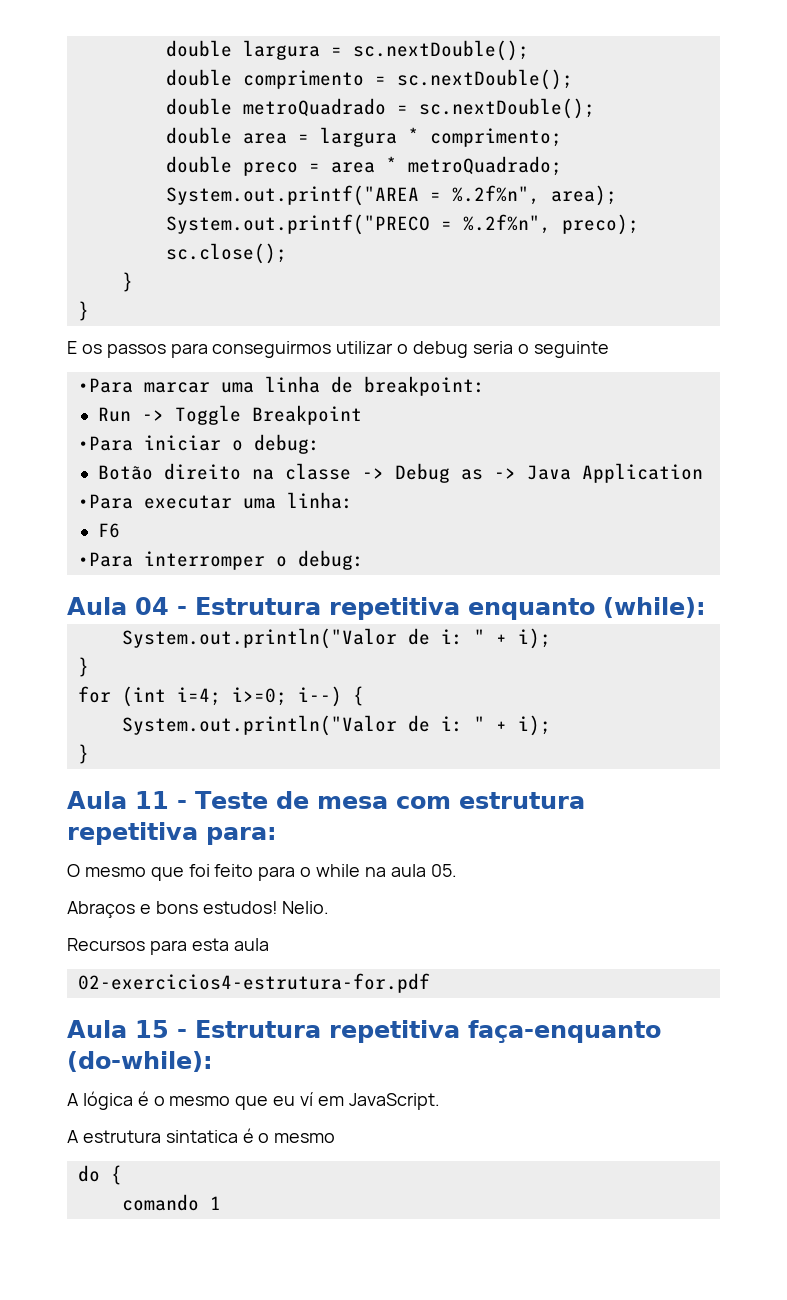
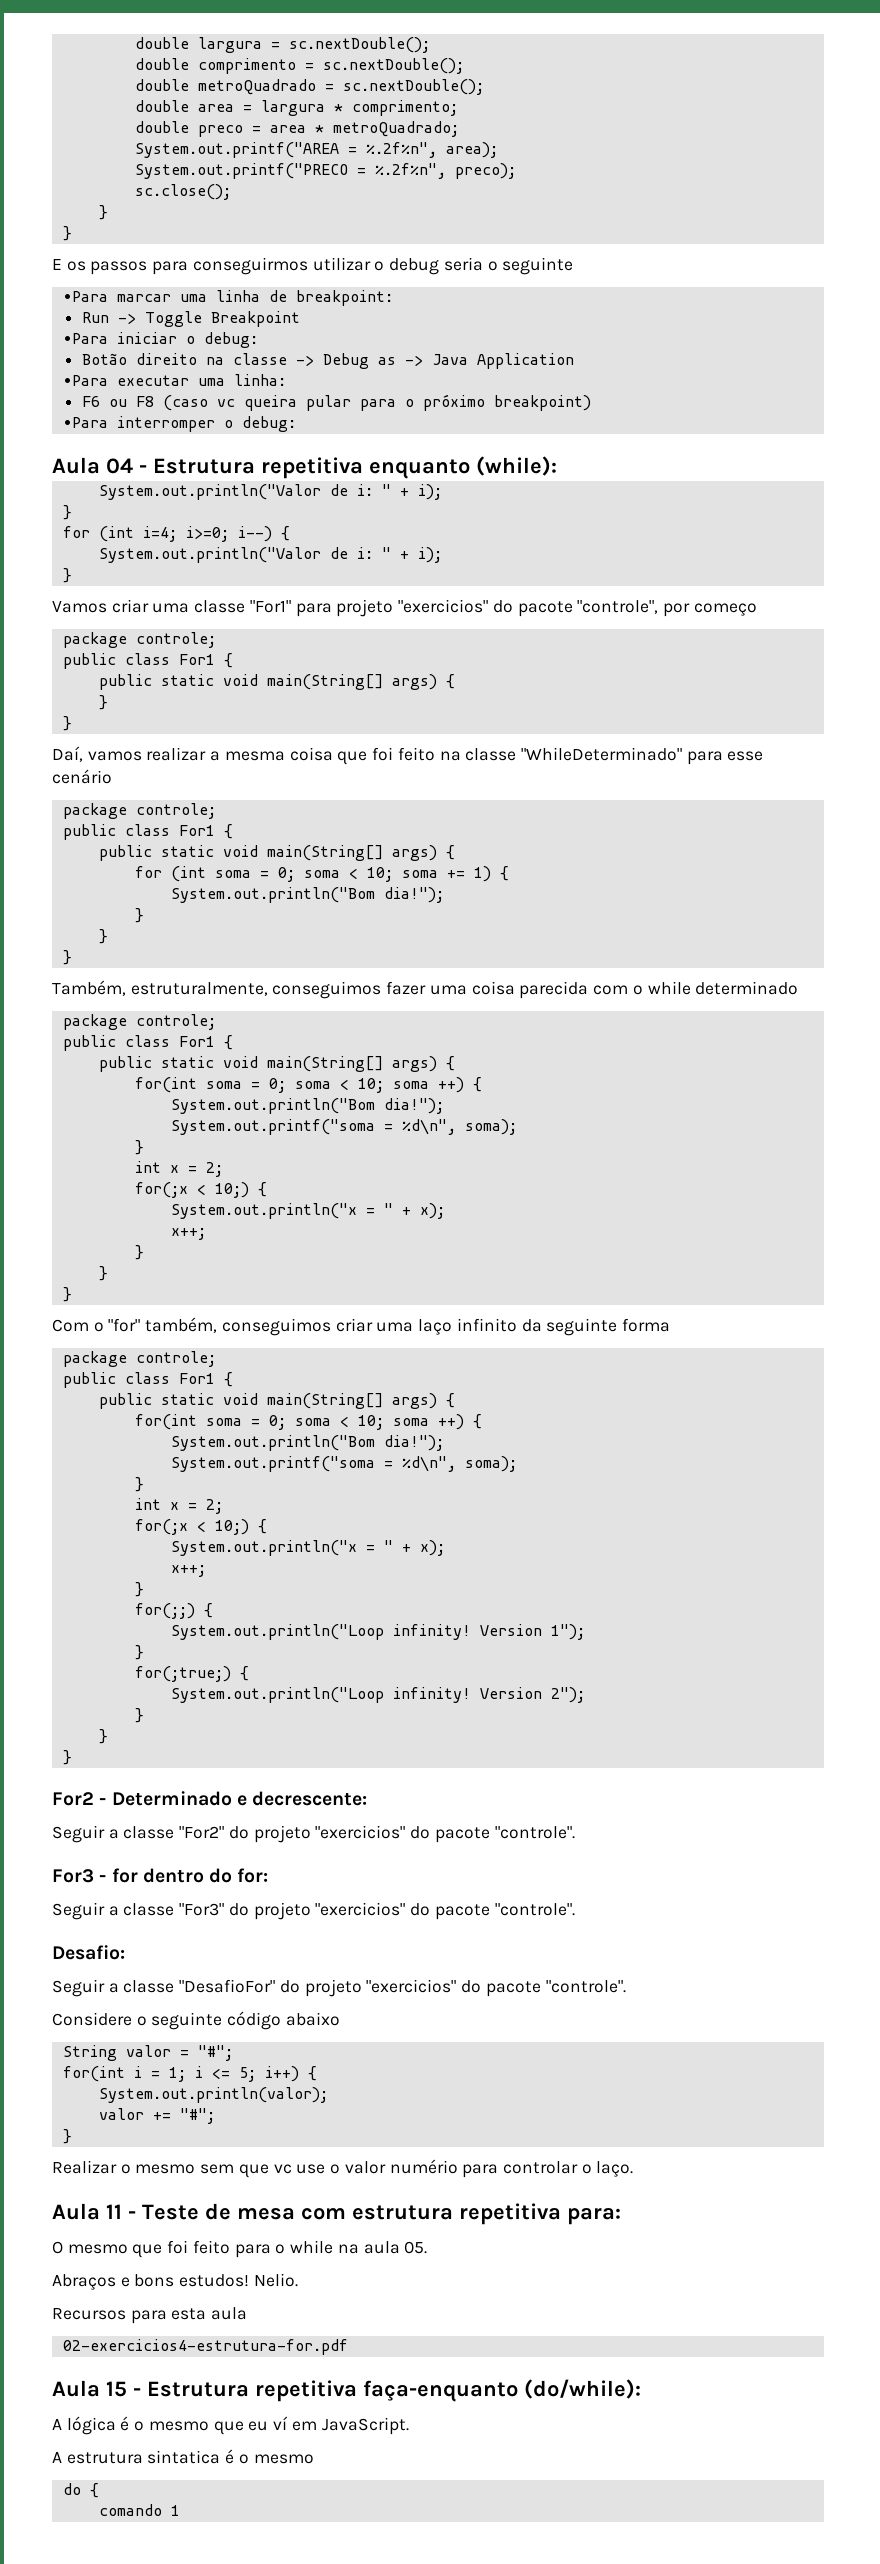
- F6
+ F6 ou F8 (caso vc queira pular para o próximo breakpoint)
+ Vamos criar uma classe "For1" para projeto "exercicios" do pacote "controle", por começo
+ package controle;
+ public class For1 {
+ public static void main(String[] args) {
+ }
+ }
+ Daí, vamos realizar a mesma coisa que foi feito na classe "WhileDeterminado" para esse cenário
+ package controle;
+ public class For1 {
+ public static void main(String[] args) {
+ for (int soma = 0; soma < 10; soma += 1) {
+ System.out.println("Bom dia!");
+ }
+ }
+ }
+ Também, estruturalmente, conseguimos fazer uma coisa parecida com o while determinado
+ package controle;
+ public class For1 {
+ public static void main(String[] args) {
+ for(int soma = 0; soma < 10; soma ++) {
+ System.out.println("Bom dia!");
+ System.out.printf("soma = %d\n", soma);
+ }
+ int x = 2;
+ for(;x < 10;) {
+ System.out.println("x = " + x);
+ x++;
+ }
+ }
+ }
+ Com o "for" também, conseguimos criar uma laço infinito da seguinte forma
+ package controle;
+ public class For1 {
+ public static void main(String[] args) {
+ for(int soma = 0; soma < 10; soma ++) {
+ System.out.println("Bom dia!");
+ System.out.printf("soma = %d\n", soma);
+ }
+ int x = 2;
+ for(;x < 10;) {
+ System.out.println("x = " + x);
+ x++;
+ }
+ for(;;) {
+ System.out.println("Loop infinity! Version 1");
+ }
+ for(;true;) {
+ System.out.println("Loop infinity! Version 2");
+ }
+ }
+ }
+ For2 - Determinado e decrescente:
+ Seguir a classe "For2" do projeto "exercicios" do pacote "controle".
+ For3 - for dentro do for:
+ Seguir a classe "For3" do projeto "exercicios" do pacote "controle".
+ Desafio:
+ Seguir a classe "DesafioFor" do projeto "exercicios" do pacote "controle".
+ Considere o seguinte código abaixo
+ String valor = "#";
+ for(int i = 1; i <= 5; i++) {
+ System.out.println(valor);
+ valor += "#";
+ }
+ Realizar o mesmo sem que vc use o valor numério para controlar o laço.
- Aula 15 - Estrutura repetitiva faça-enquanto (do-while):
+ Aula 15 - Estrutura repetitiva faça-enquanto (do/while):

